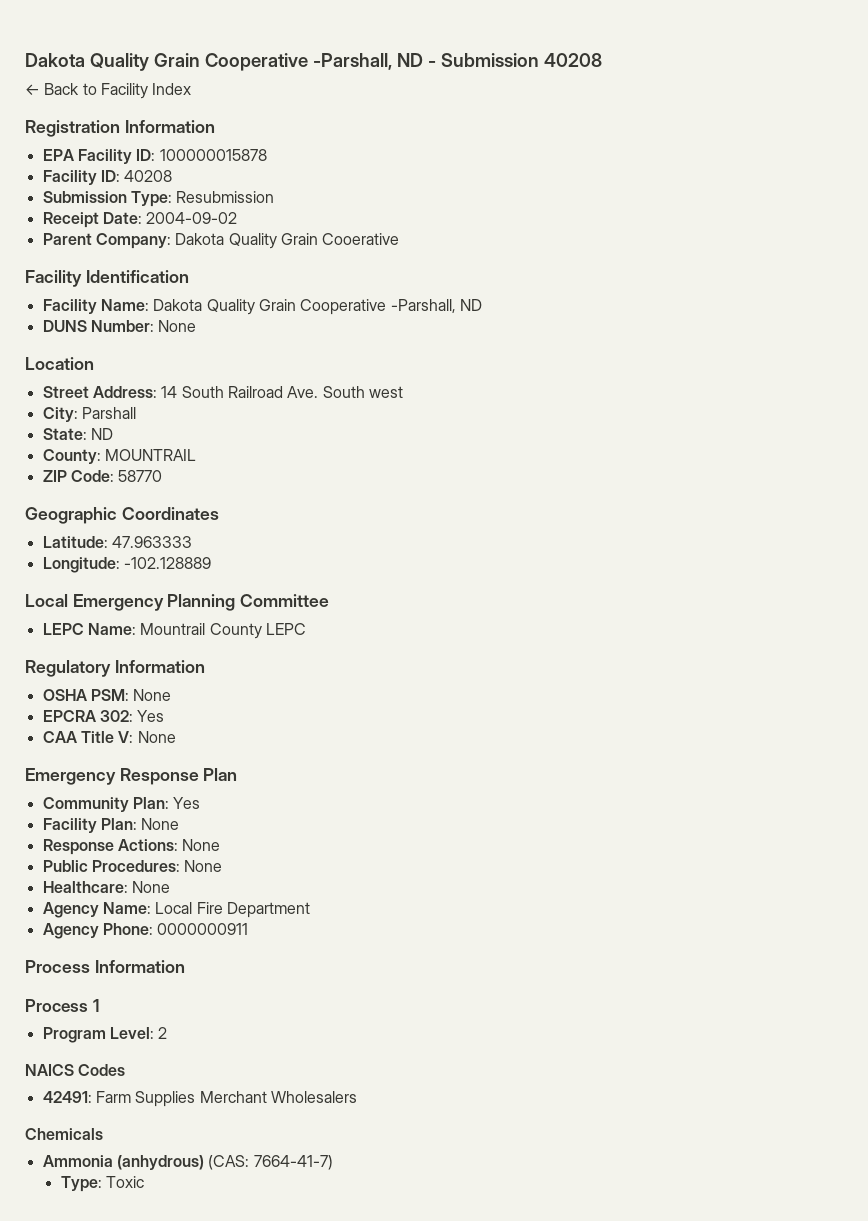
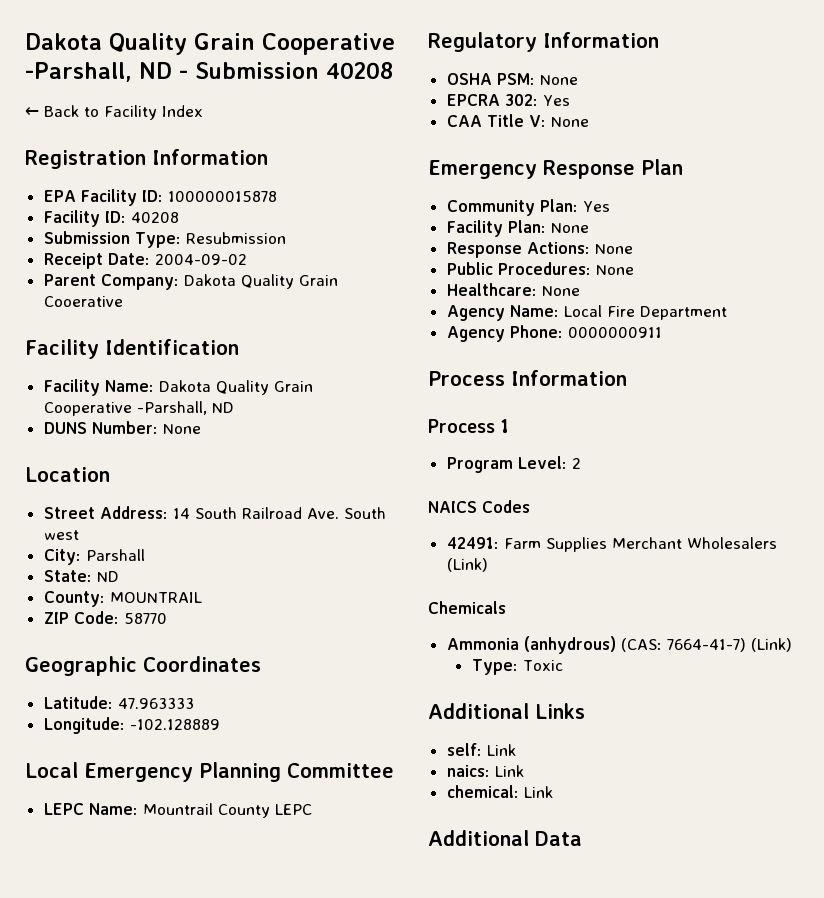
- 42491: Farm Supplies Merchant Wholesalers
+ 42491: Farm Supplies Merchant Wholesalers (Link)
- Ammonia (anhydrous) (CAS: 7664-41-7)
+ Ammonia (anhydrous) (CAS: 7664-41-7) (Link)
+ Additional Links
+ self: Link
+ naics: Link
+ chemical: Link
+ Additional Data

